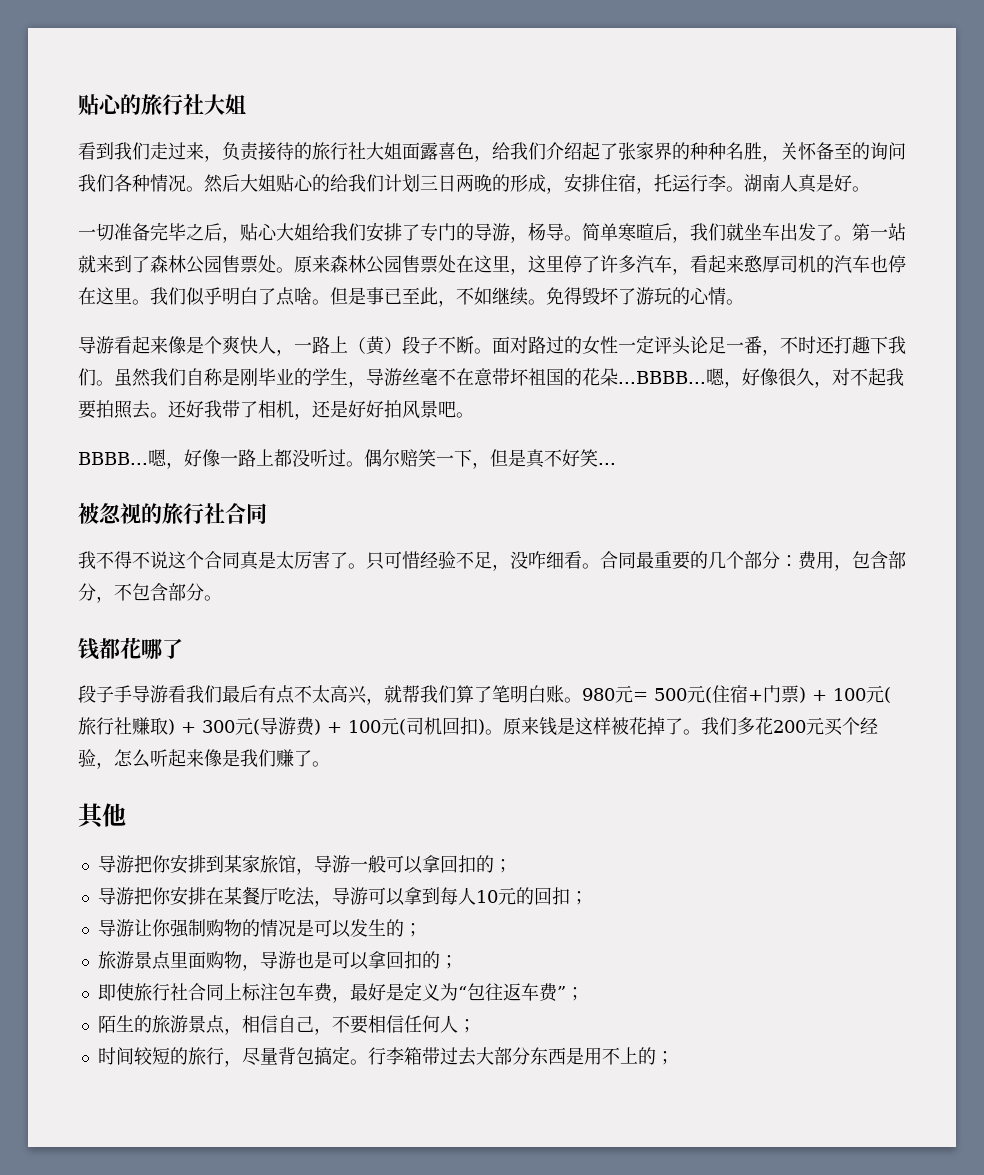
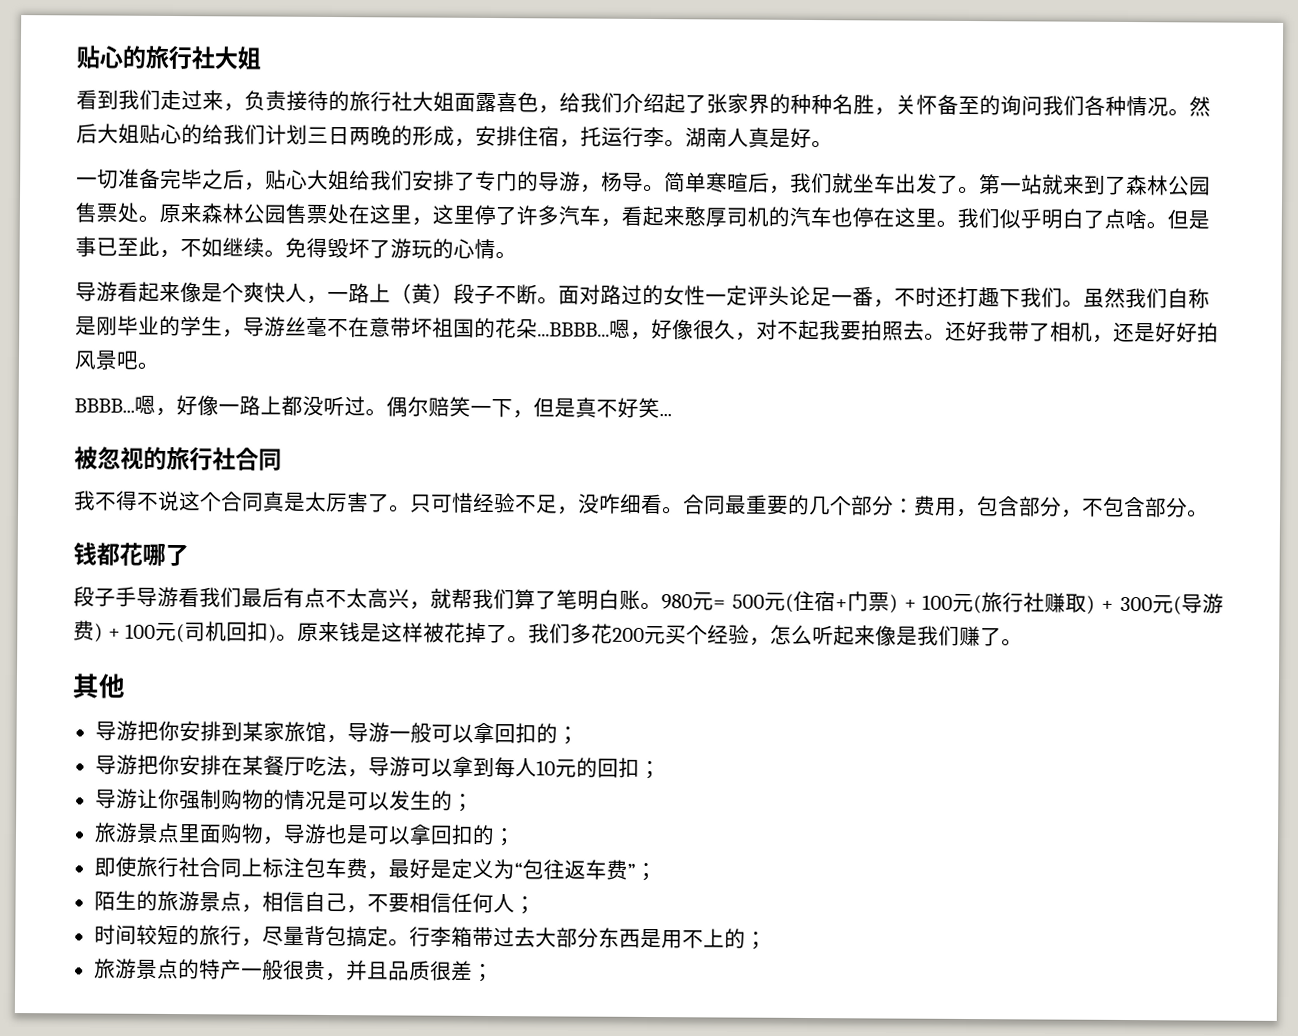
+ 旅游景点的特产一般很贵，并且品质很差；

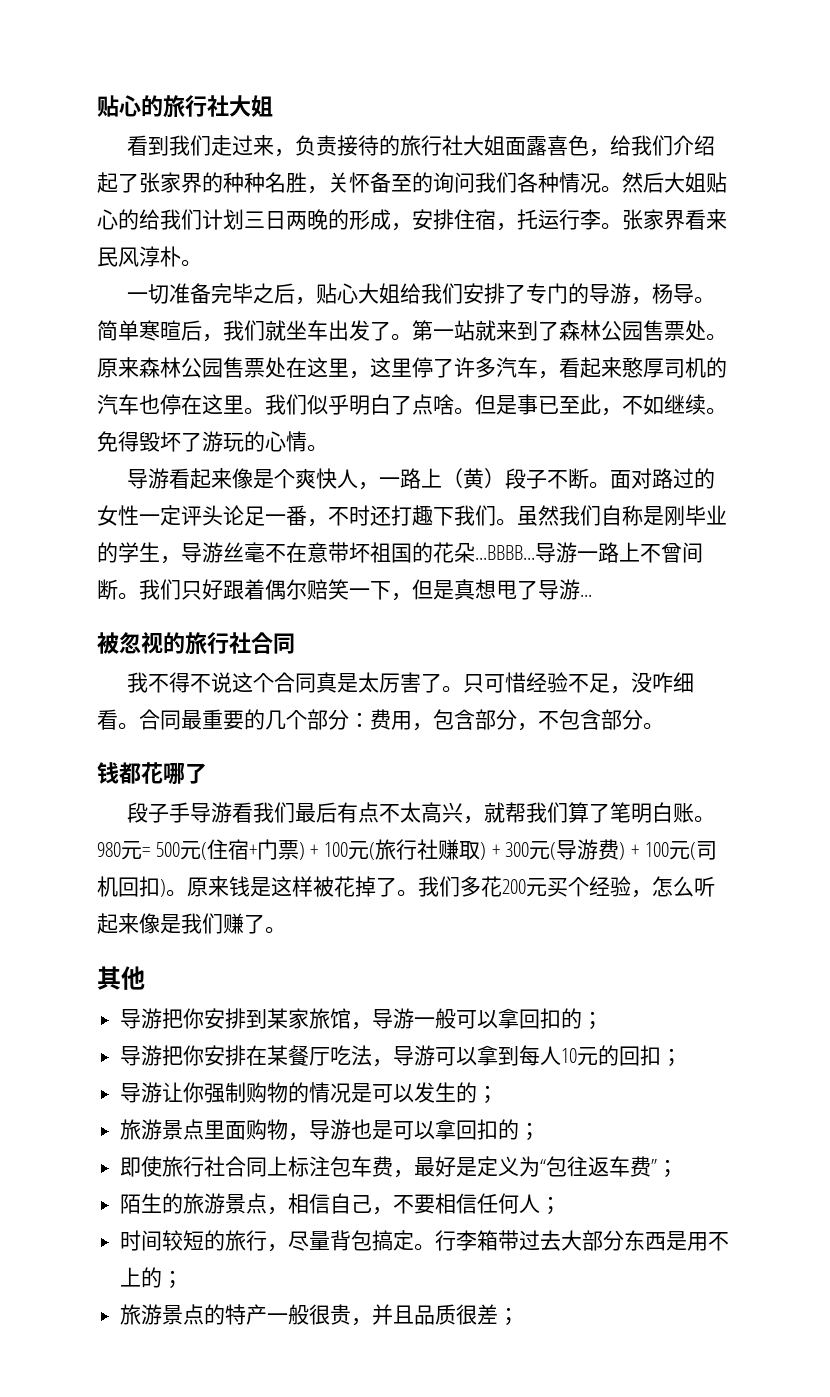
- 湖南人真是好。
+ 张家界看来民风淳朴。
- 嗯，好像很久，对不起我要拍照去。还好我带了相机，还是好好拍风景吧。
- BBBB...嗯，好像一路上都没听过。偶尔赔笑一下，但是真不好笑...
+ 导游一路上不曾间断。我们只好跟着偶尔赔笑一下，但是真想甩了导游...

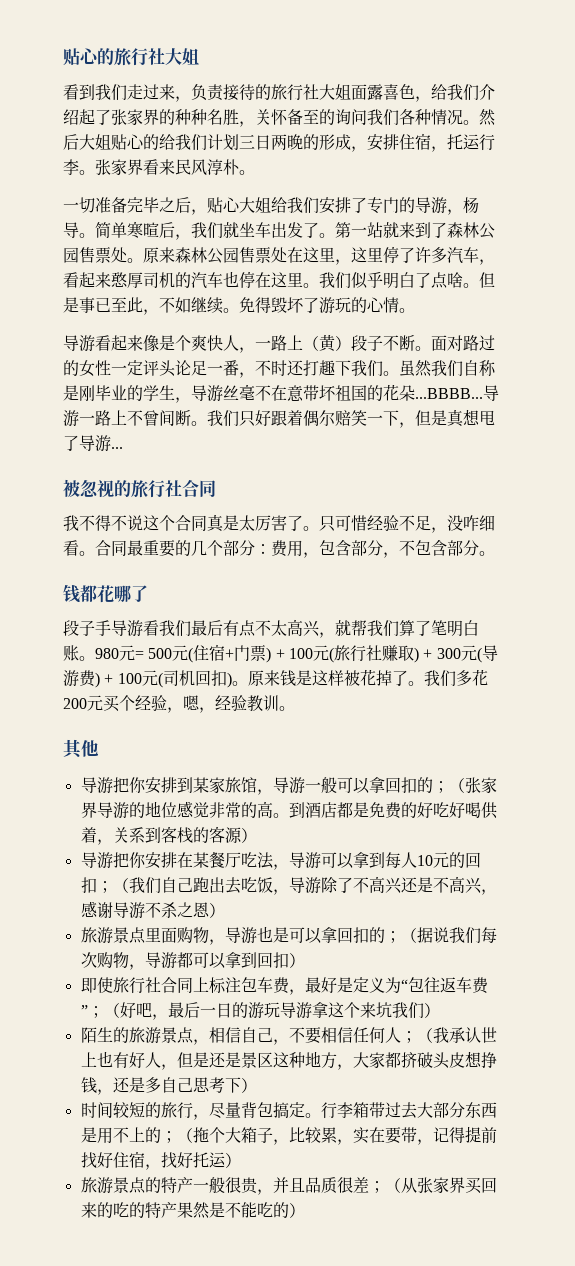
- 我们多花200元买个经验，怎么听起来像是我们赚了。
+ 我们多花200元买个经验，嗯，经验教训。
- 导游把你安排到某家旅馆，导游一般可以拿回扣的；
+ 导游把你安排到某家旅馆，导游一般可以拿回扣的；（张家界导游的地位感觉非常的高。到酒店都是免费的好吃好喝供着，关系到客栈的客源）
- 导游把你安排在某餐厅吃法，导游可以拿到每人10元的回扣；
- 导游让你强制购物的情况是可以发生的；
+ 导游把你安排在某餐厅吃法，导游可以拿到每人10元的回扣；（我们自己跑出去吃饭，导游除了不高兴还是不高兴，感谢导游不杀之恩）
- 旅游景点里面购物，导游也是可以拿回扣的；
+ 旅游景点里面购物，导游也是可以拿回扣的；（据说我们每次购物，导游都可以拿到回扣）
- 即使旅行社合同上标注包车费，最好是定义为“包往返车费”；
+ 即使旅行社合同上标注包车费，最好是定义为“包往返车费”；（好吧，最后一日的游玩导游拿这个来坑我们）
- 陌生的旅游景点，相信自己，不要相信任何人；
+ 陌生的旅游景点，相信自己，不要相信任何人；（我承认世上也有好人，但是还是景区这种地方，大家都挤破头皮想挣钱，还是多自己思考下）
- 行李箱带过去大部分东西是用不上的；
+ 行李箱带过去大部分东西是用不上的；（拖个大箱子，比较累，实在要带，记得提前找好住宿，找好托运）
- 旅游景点的特产一般很贵，并且品质很差；
+ 旅游景点的特产一般很贵，并且品质很差；（从张家界买回来的吃的特产果然是不能吃的）

